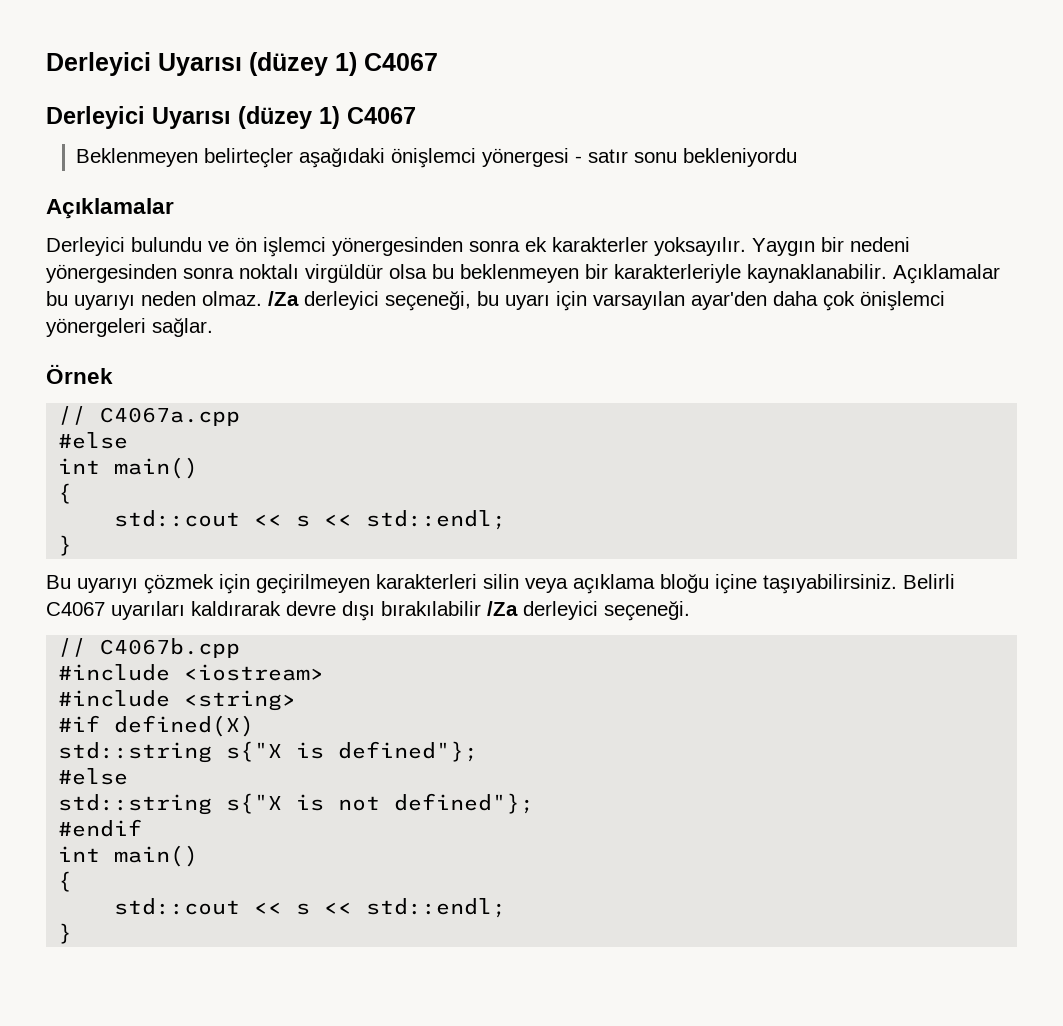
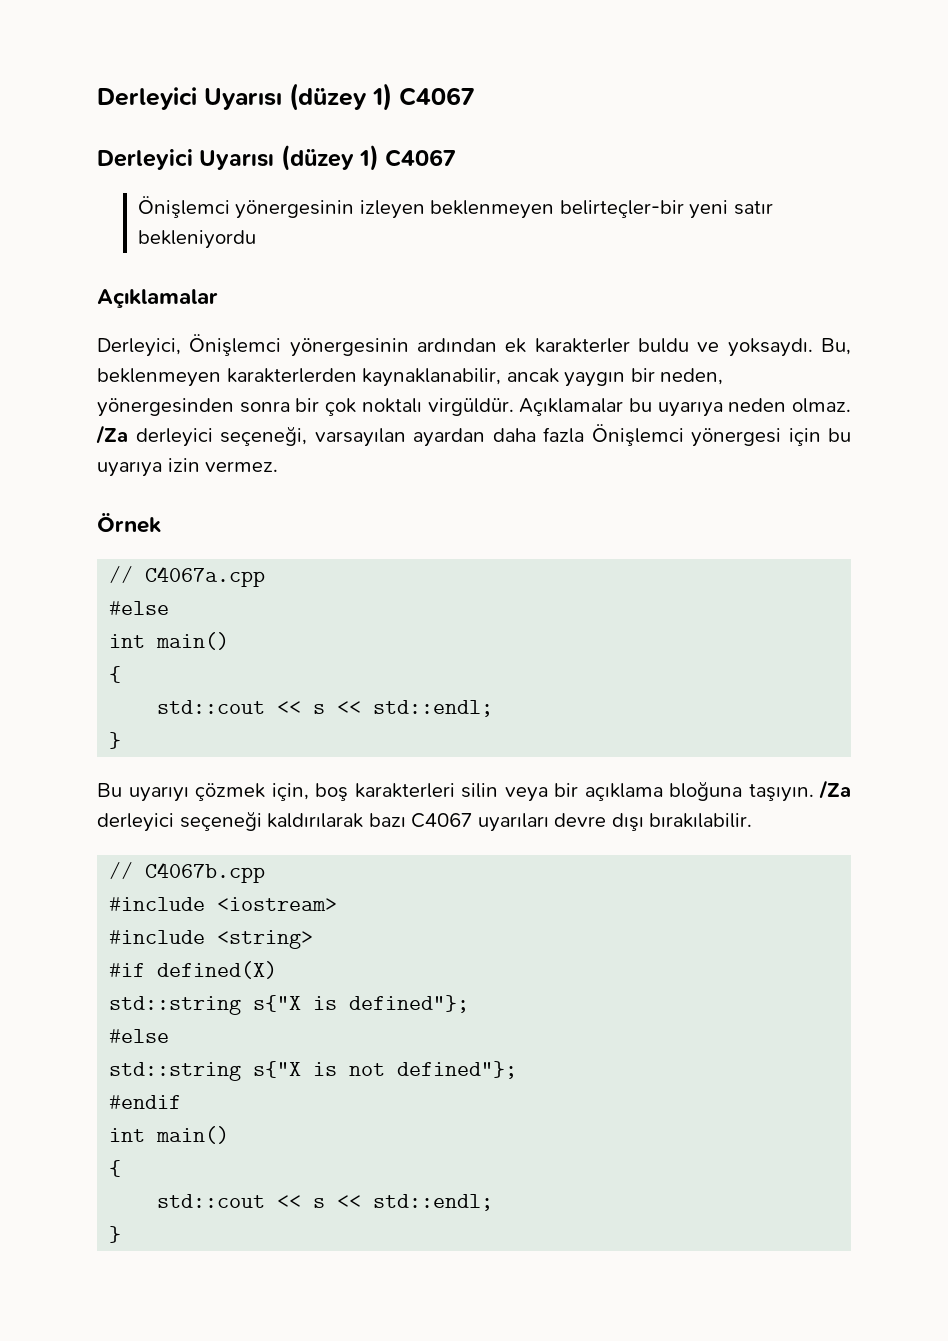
- Beklenmeyen belirteçler aşağıdaki önişlemci yönergesi - satır sonu bekleniyordu
+ Önişlemci yönergesinin izleyen beklenmeyen belirteçler-bir yeni satır bekleniyordu
  Açıklamalar
- Derleyici bulundu ve ön işlemci yönergesinden sonra ek karakterler yoksayılır. Yaygın bir nedeni yönergesinden sonra noktalı virgüldür olsa bu beklenmeyen bir karakterleriyle kaynaklanabilir.
+ Derleyici, Önişlemci yönergesinin ardından ek karakterler buldu ve yoksaydı. Bu, beklenmeyen karakterlerden kaynaklanabilir, ancak yaygın bir neden, yönergesinden sonra bir çok noktalı virgüldür.
- Açıklamalar bu uyarıyı neden olmaz.
+ Açıklamalar bu uyarıya neden olmaz.
- /Za derleyici seçeneği, bu uyarı için varsayılan ayar'den daha çok önişlemci yönergeleri sağlar.
+ /Za derleyici seçeneği, varsayılan ayardan daha fazla Önişlemci yönergesi için bu uyarıya izin vermez.
- Bu uyarıyı çözmek için geçirilmeyen karakterleri silin veya açıklama bloğu içine taşıyabilirsiniz. Belirli C4067 uyarıları kaldırarak devre dışı bırakılabilir /Za derleyici seçeneği.
+ Bu uyarıyı çözmek için, boş karakterleri silin veya bir açıklama bloğuna taşıyın. /Za derleyici seçeneği kaldırılarak bazı C4067 uyarıları devre dışı bırakılabilir.

